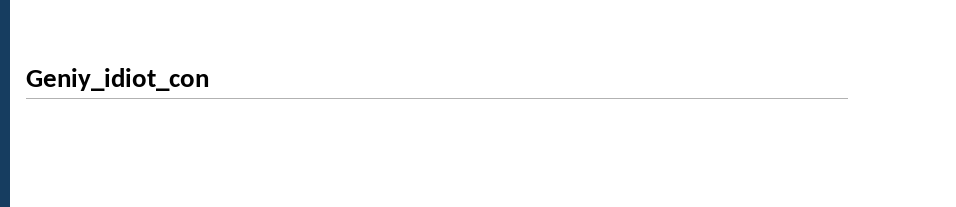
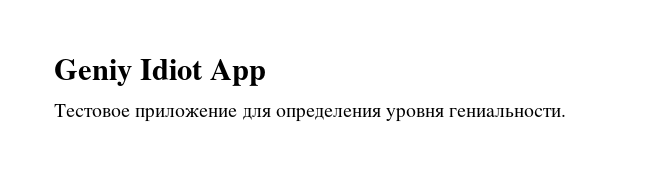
- Geniy_idiot_con
+ Geniy Idiot App
+ Тестовое приложение для определения уровня гениальности.

